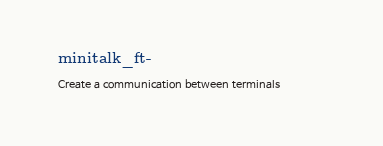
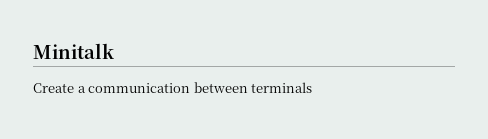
- minitalk_ft-
+ Minitalk

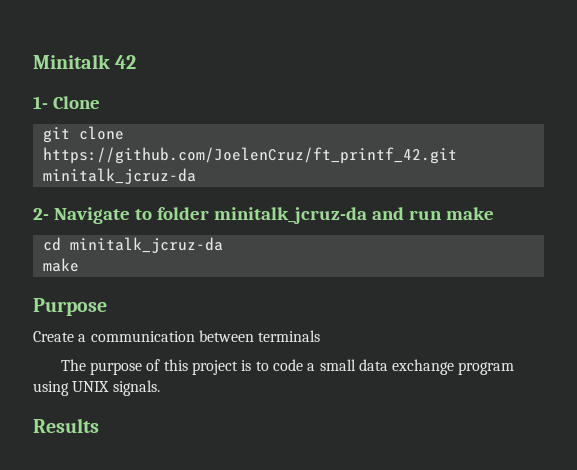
- Minitalk
+ Minitalk 42
+ 1- Clone
+ git clone https://github.com/JoelenCruz/ft_printf_42.git minitalk_jcruz-da
+ 2- Navigate to folder minitalk_jcruz-da and run make
+ cd minitalk_jcruz-da
+ make
+ Purpose
+ The purpose of this project is to code a small data exchange program using UNIX signals.
+ Results

